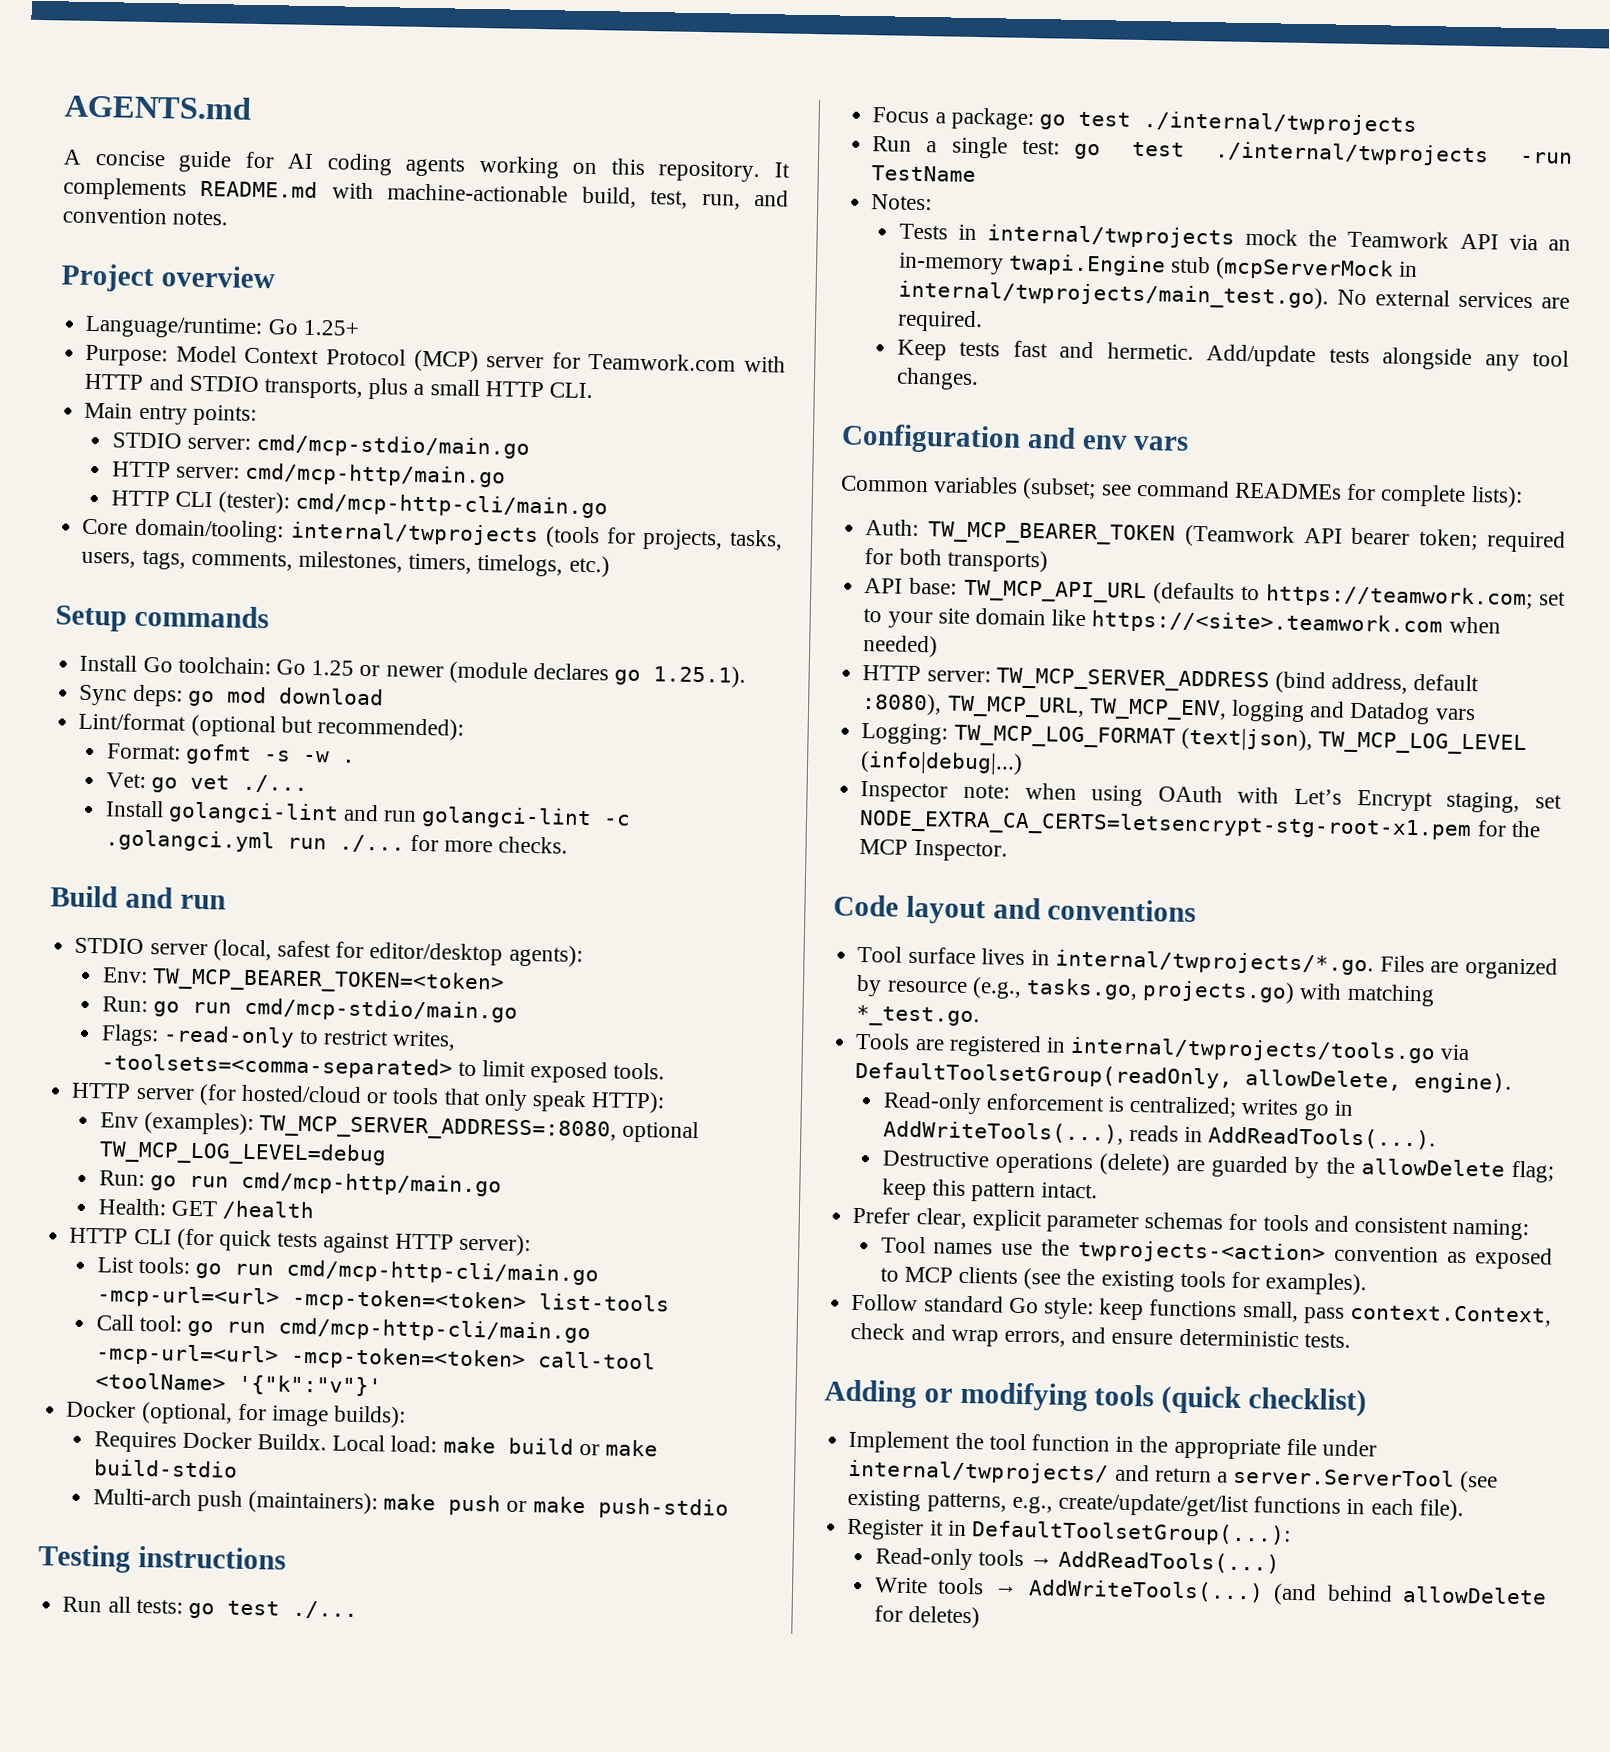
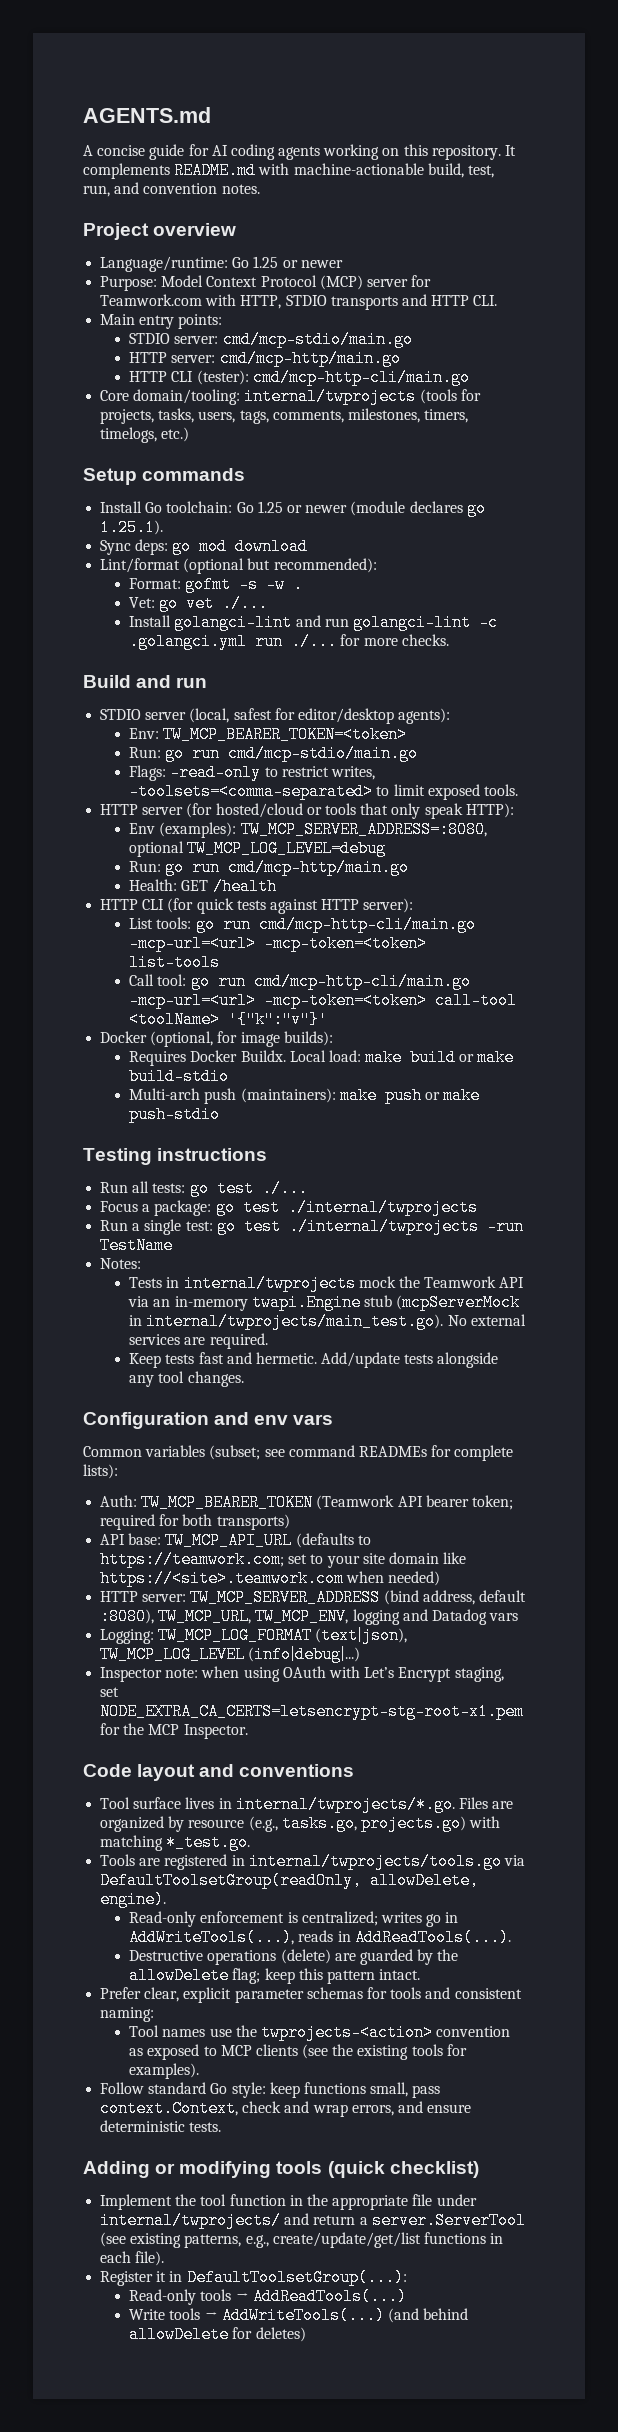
- Language/runtime: Go 1.25+
+ Language/runtime: Go 1.25 or newer
- Purpose: Model Context Protocol (MCP) server for Teamwork.com with HTTP and STDIO transports, plus a small HTTP CLI.
+ Purpose: Model Context Protocol (MCP) server for Teamwork.com with HTTP, STDIO transports and HTTP CLI.

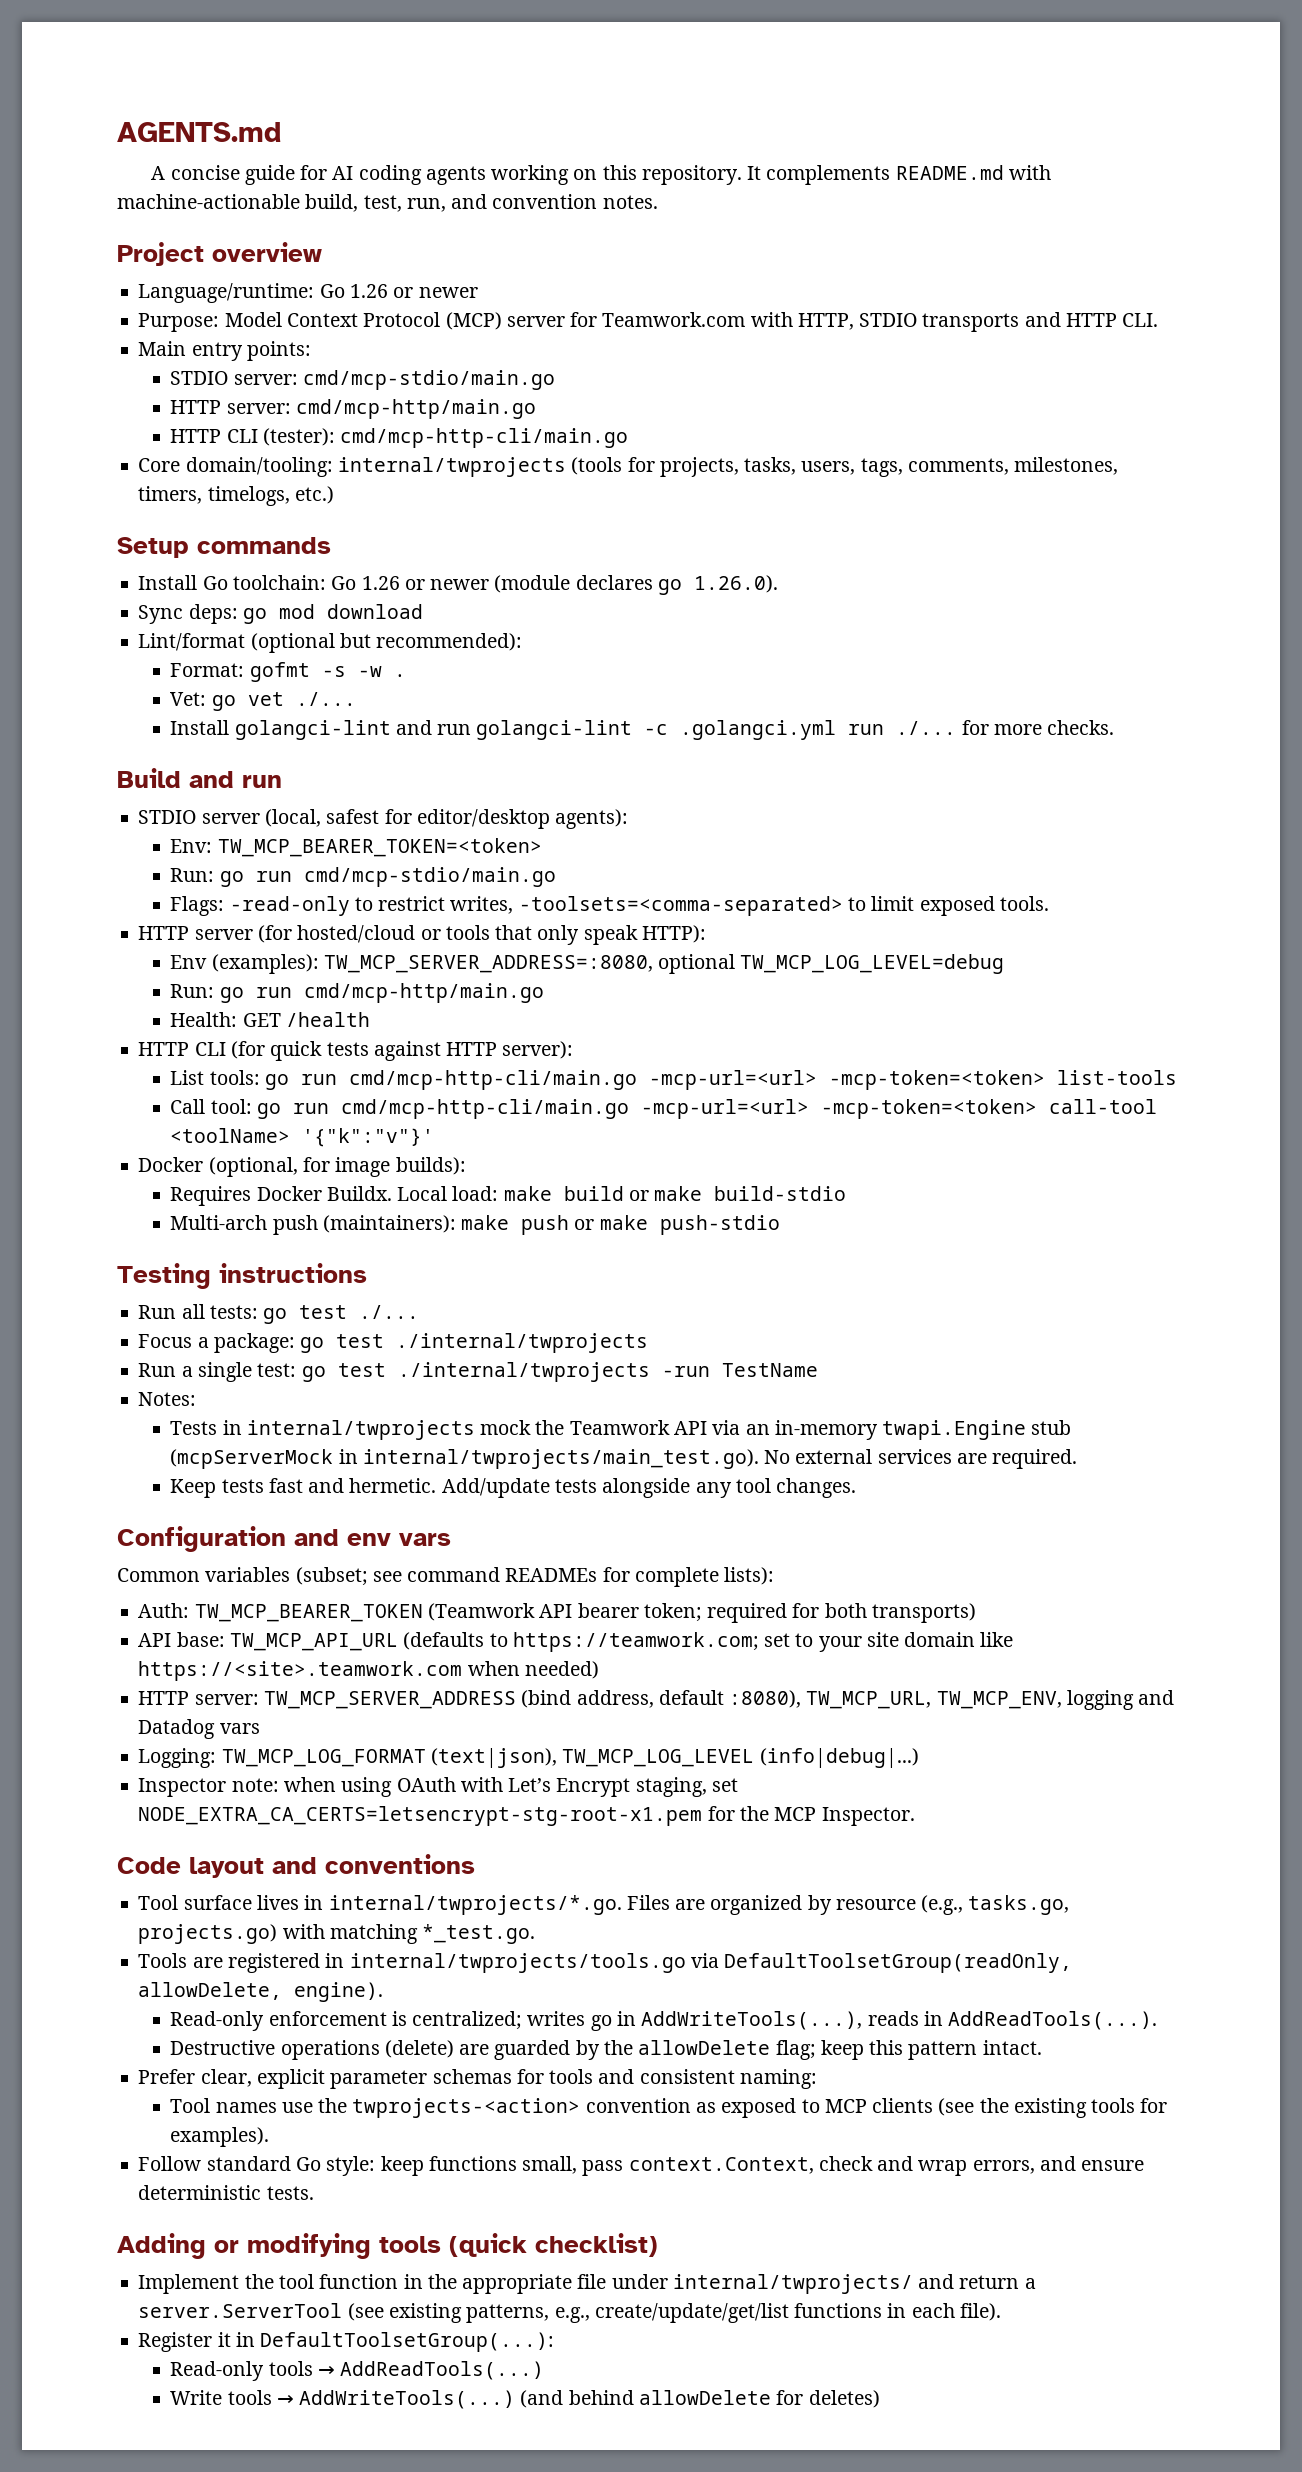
- Language/runtime: Go 1.25 or newer
+ Language/runtime: Go 1.26 or newer
- Install Go toolchain: Go 1.25 or newer (module declares go 1.25.1).
+ Install Go toolchain: Go 1.26 or newer (module declares go 1.26.0).

